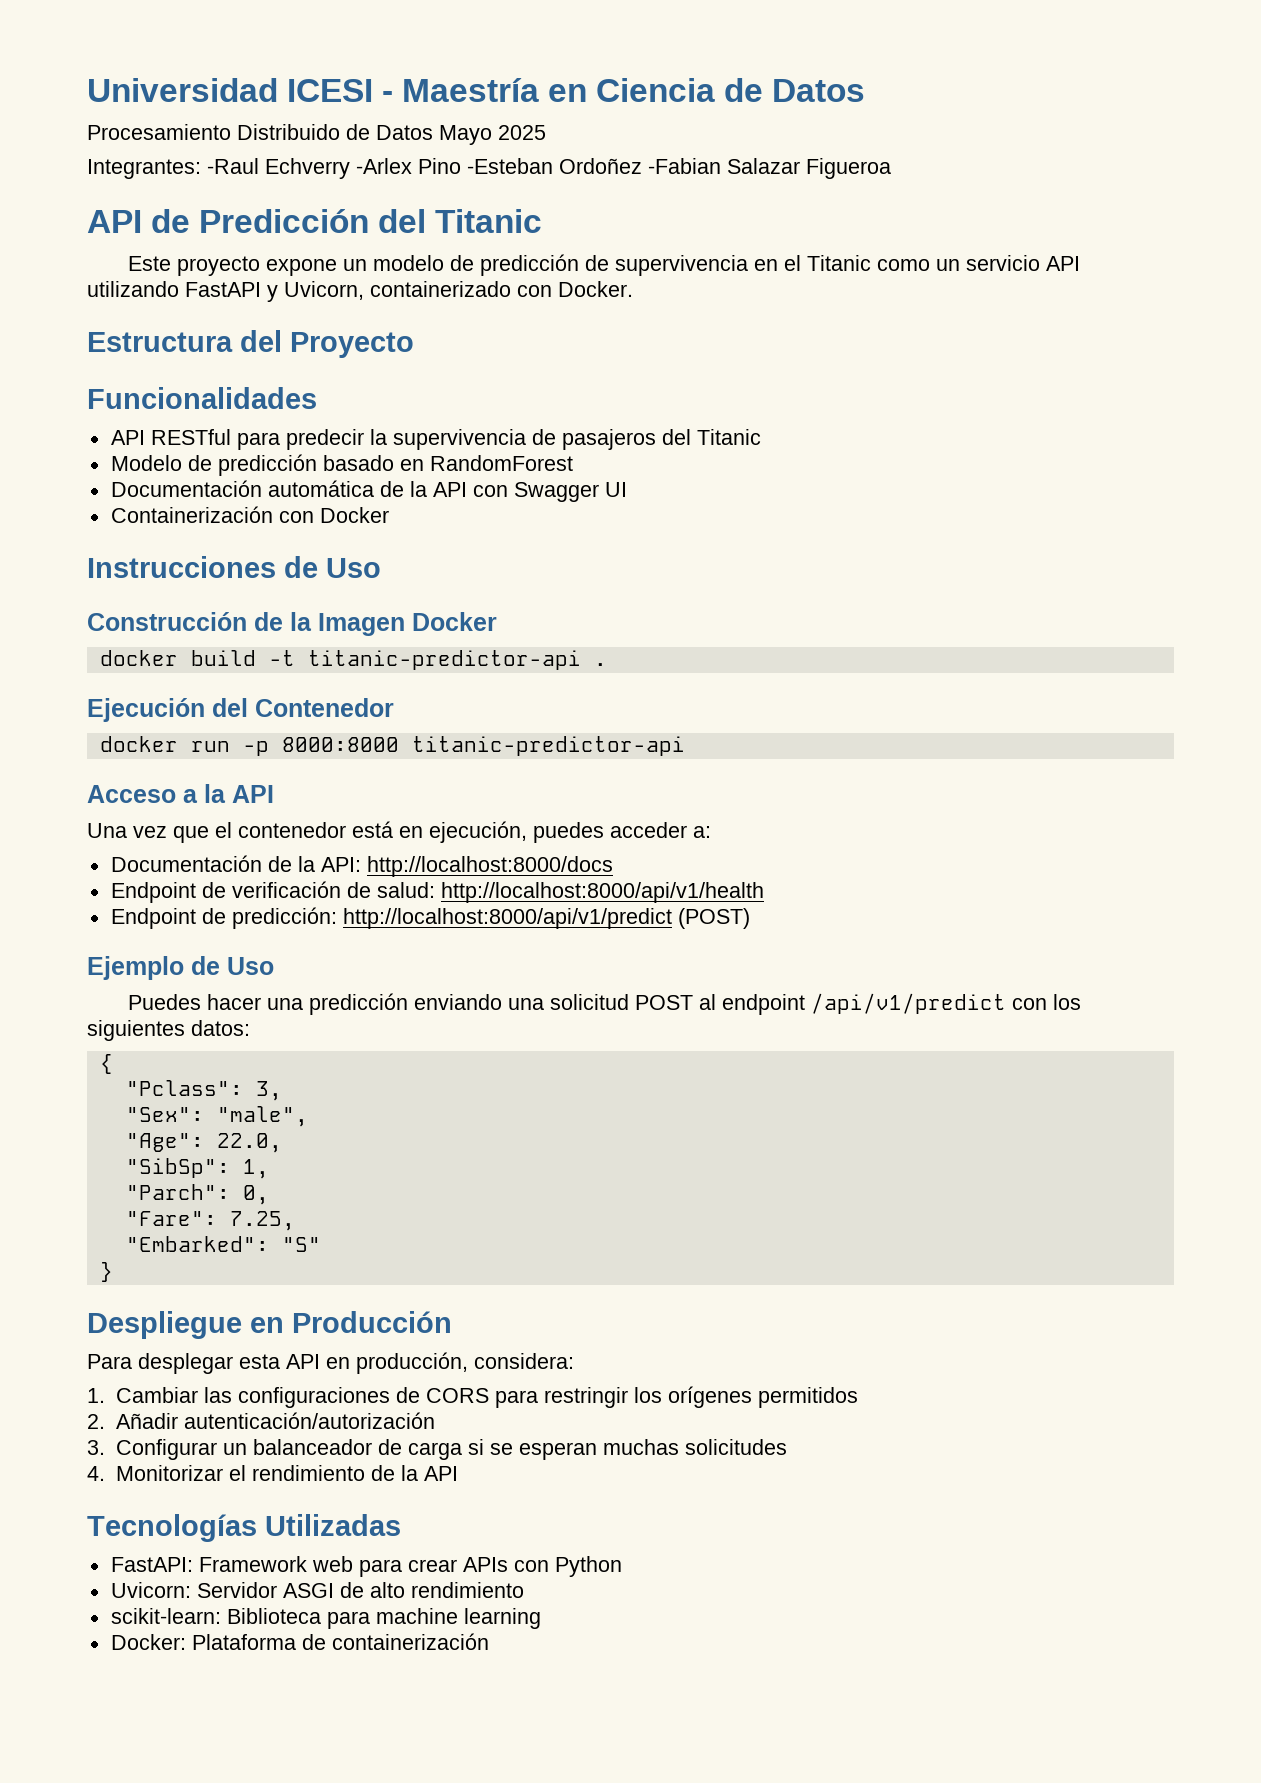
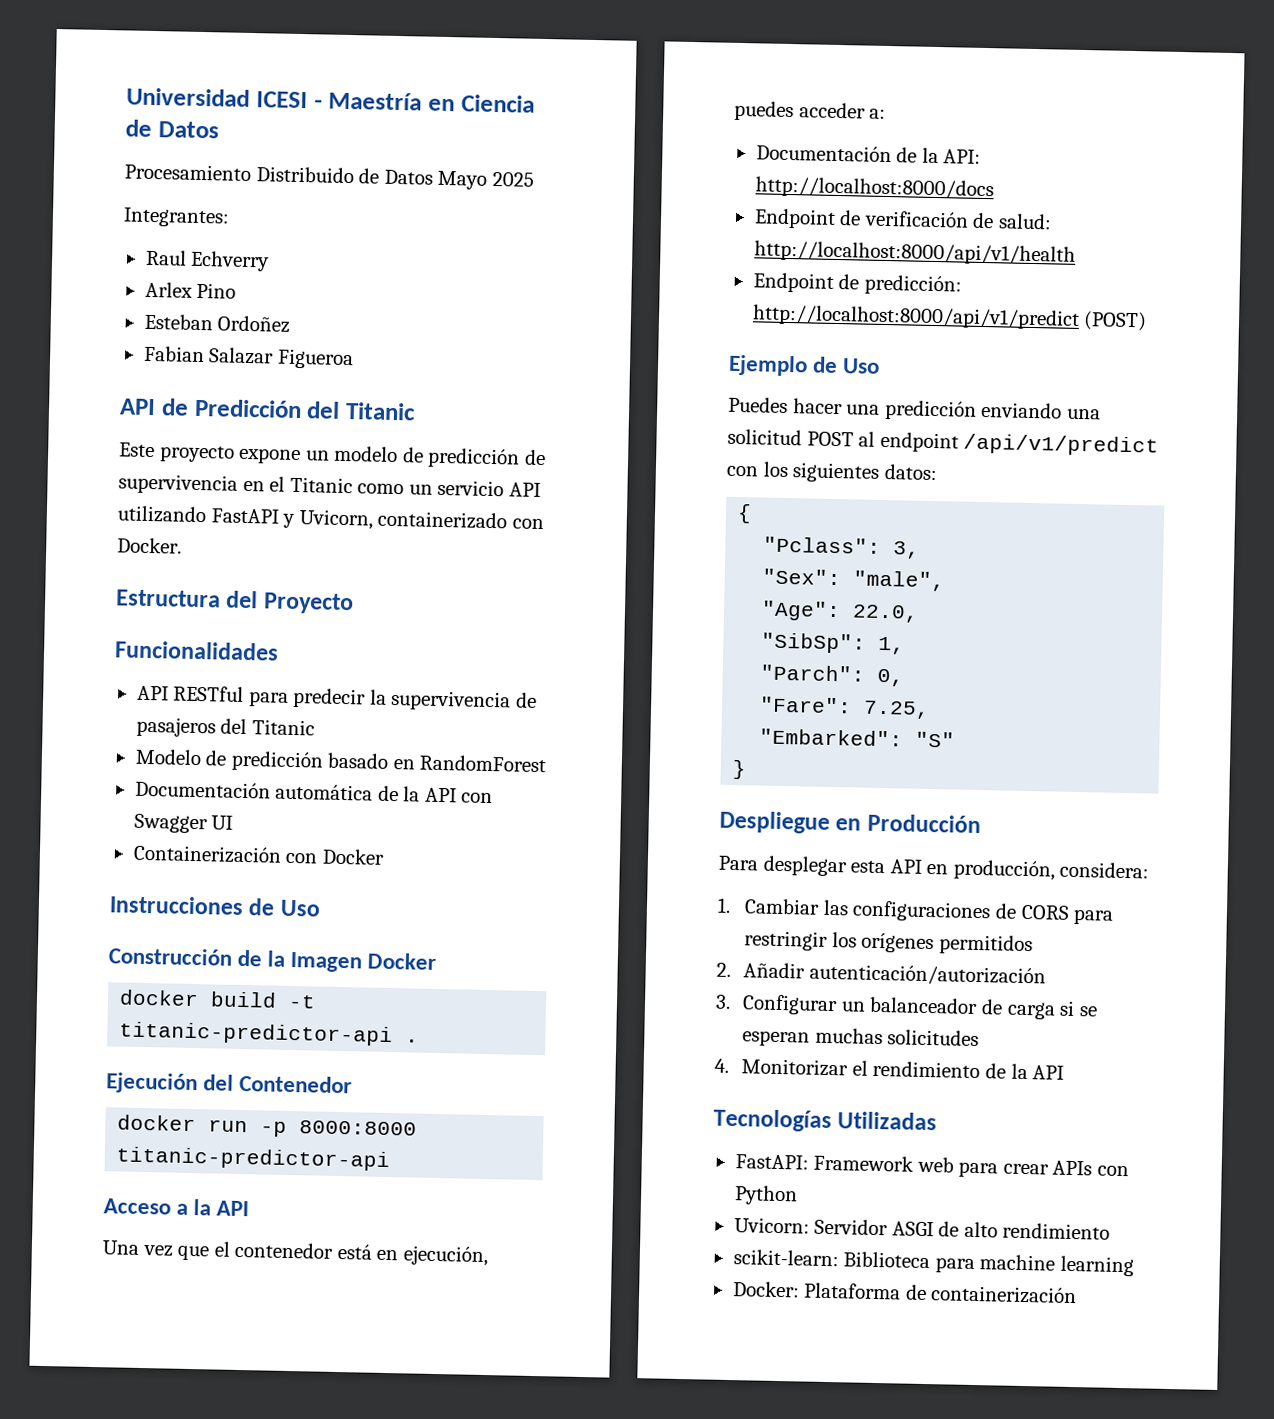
- Integrantes: -Raul Echverry -Arlex Pino -Esteban Ordoñez -Fabian Salazar Figueroa
+ Integrantes:
+ Raul Echverry
+ Arlex Pino
+ Esteban Ordoñez
+ Fabian Salazar Figueroa

